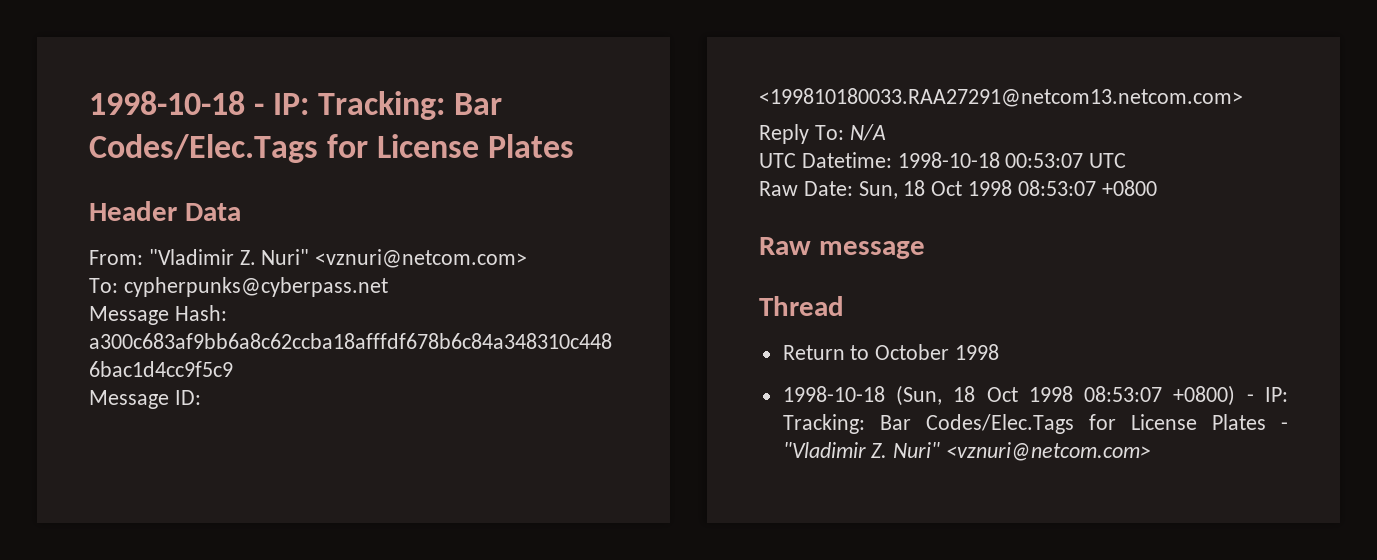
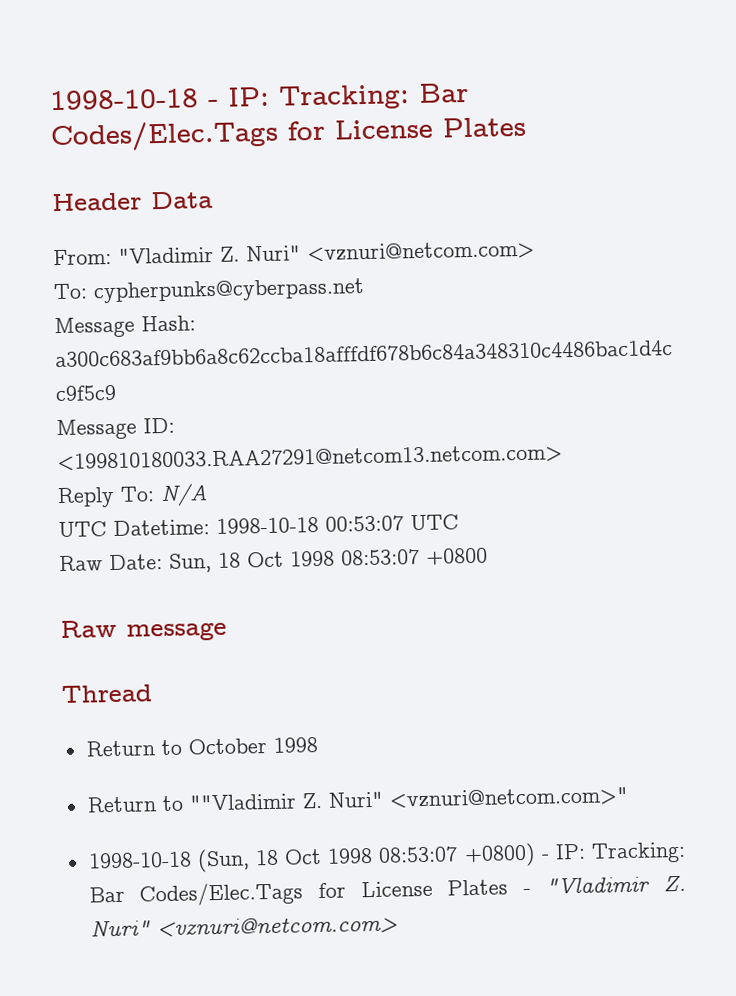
+ Return to ""Vladimir Z. Nuri" <vznuri@netcom.com>"

